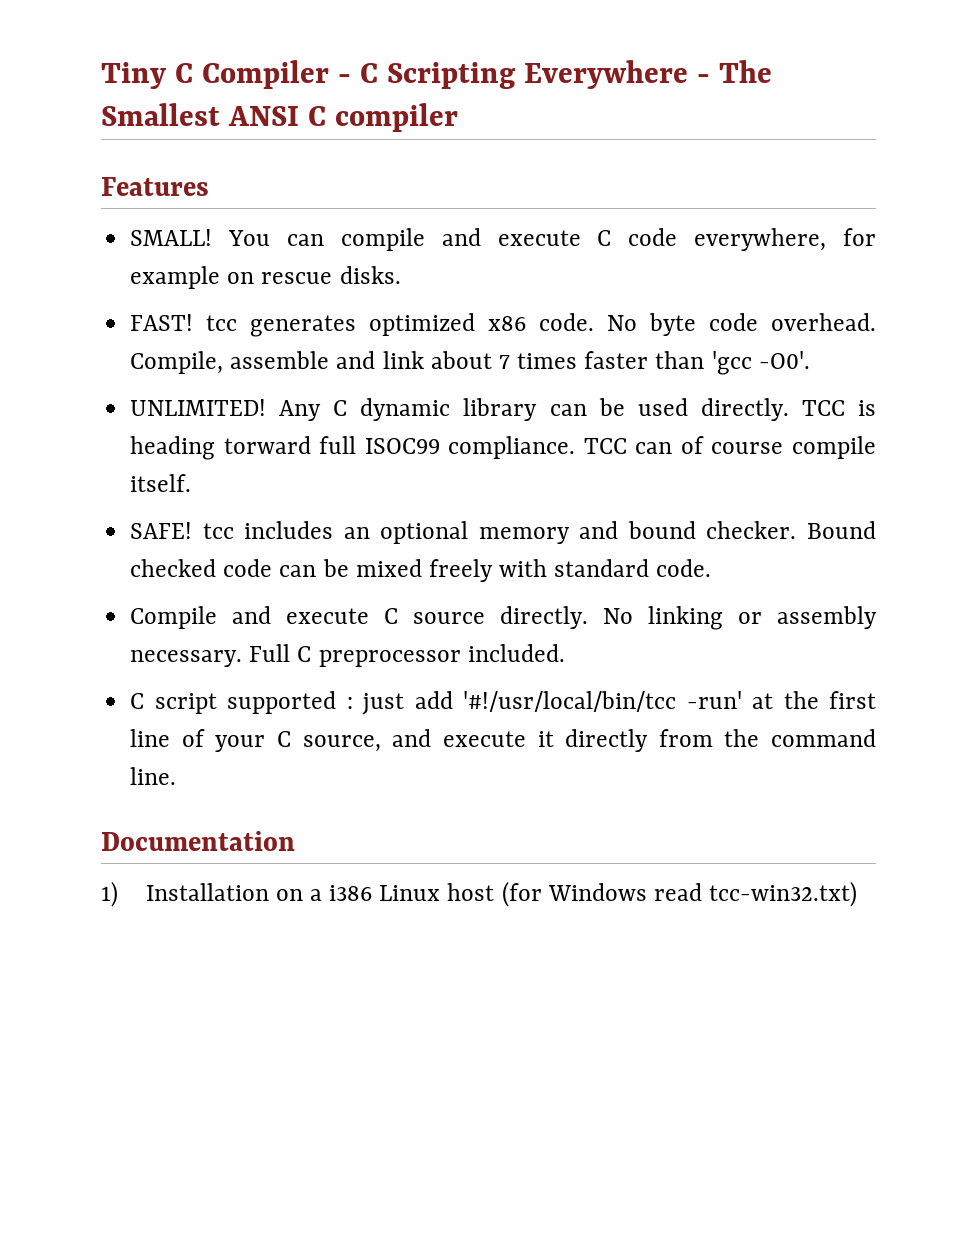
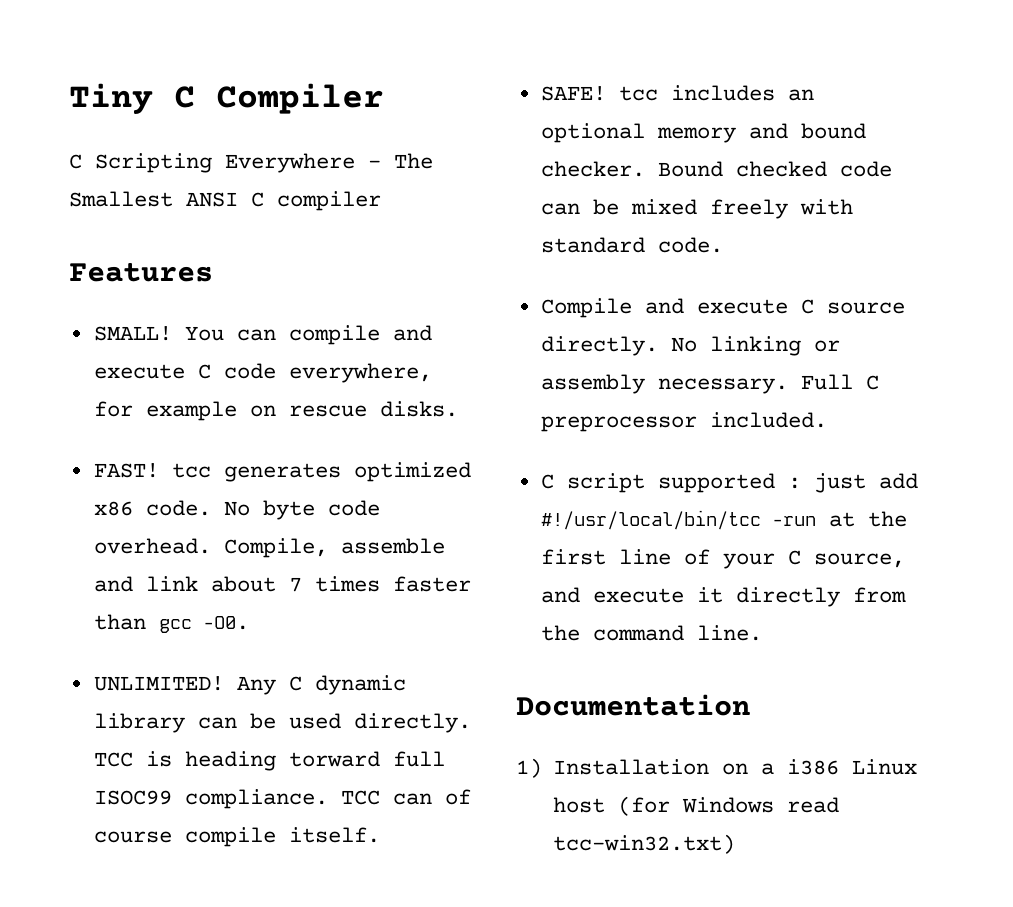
- Tiny C Compiler - C Scripting Everywhere - The Smallest ANSI C compiler
+ Tiny C Compiler
+ C Scripting Everywhere - The Smallest ANSI C compiler
- Compile, assemble and link about 7 times faster than 'gcc -O0'.
+ Compile, assemble and link about 7 times faster than gcc -O0.
- C script supported : just add '#!/usr/local/bin/tcc -run' at the first line of your C source, and execute it directly from the command line.
+ C script supported : just add #!/usr/local/bin/tcc -run at the first line of your C source, and execute it directly from the command line.

